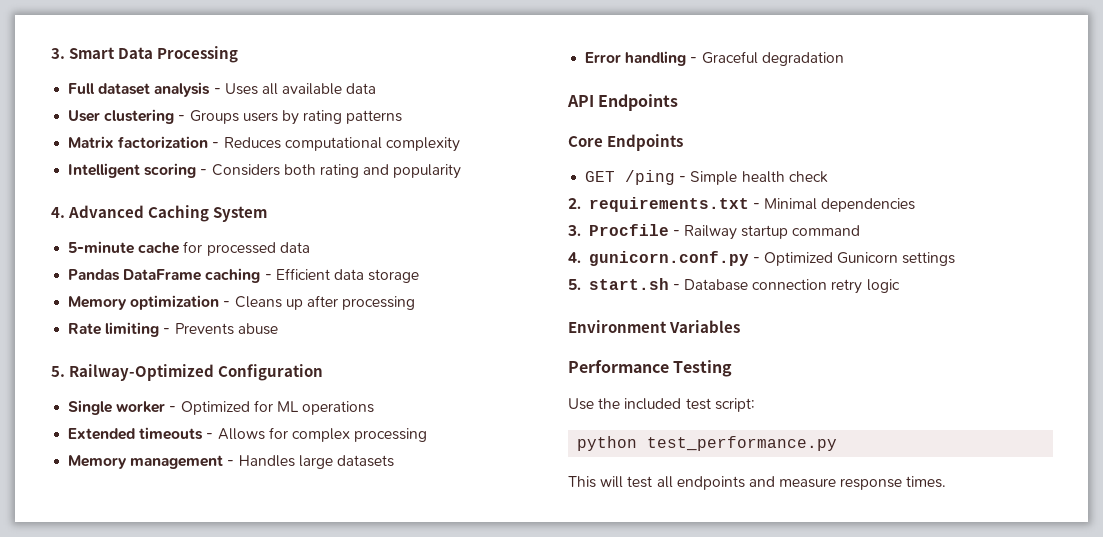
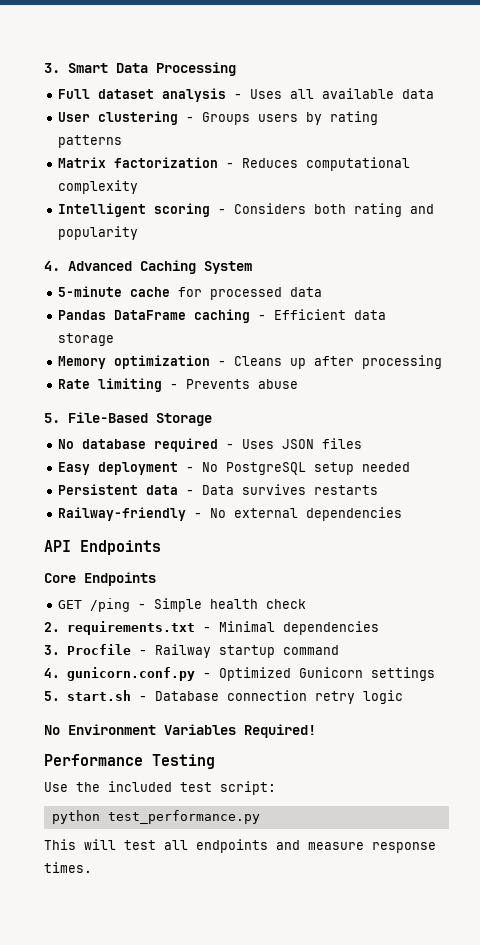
- 5. Railway-Optimized Configuration
- Single worker - Optimized for ML operations
- Extended timeouts - Allows for complex processing
- Memory management - Handles large datasets
- Error handling - Graceful degradation
+ 5. File-Based Storage
+ No database required - Uses JSON files
+ Easy deployment - No PostgreSQL setup needed
+ Persistent data - Data survives restarts
+ Railway-friendly - No external dependencies
- Environment Variables
+ No Environment Variables Required!

